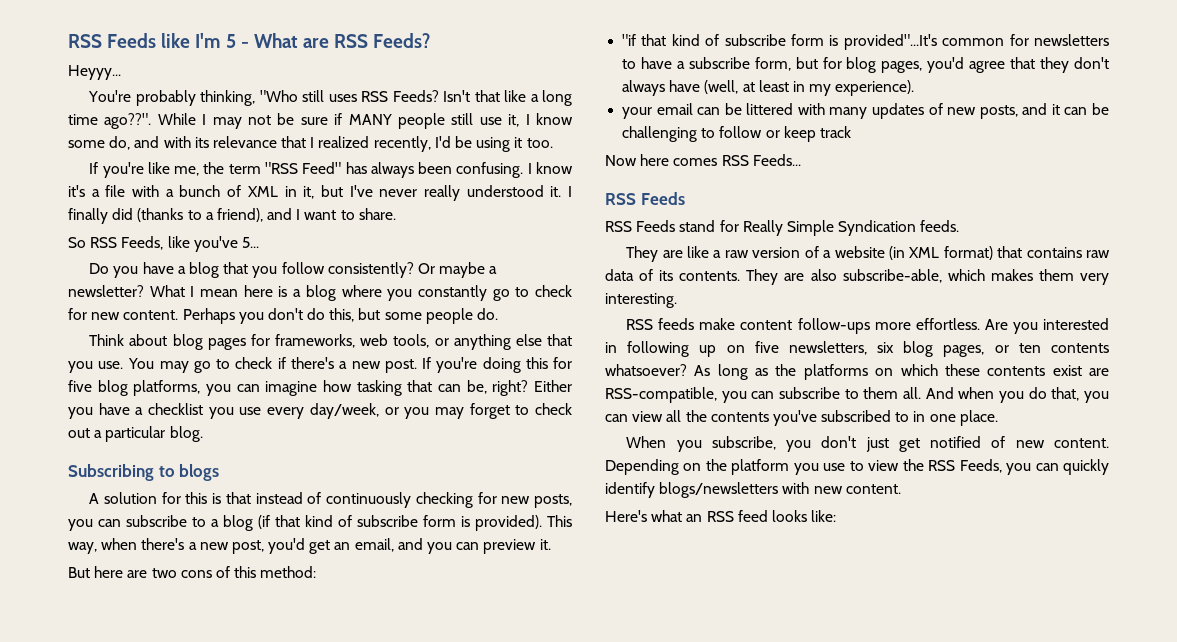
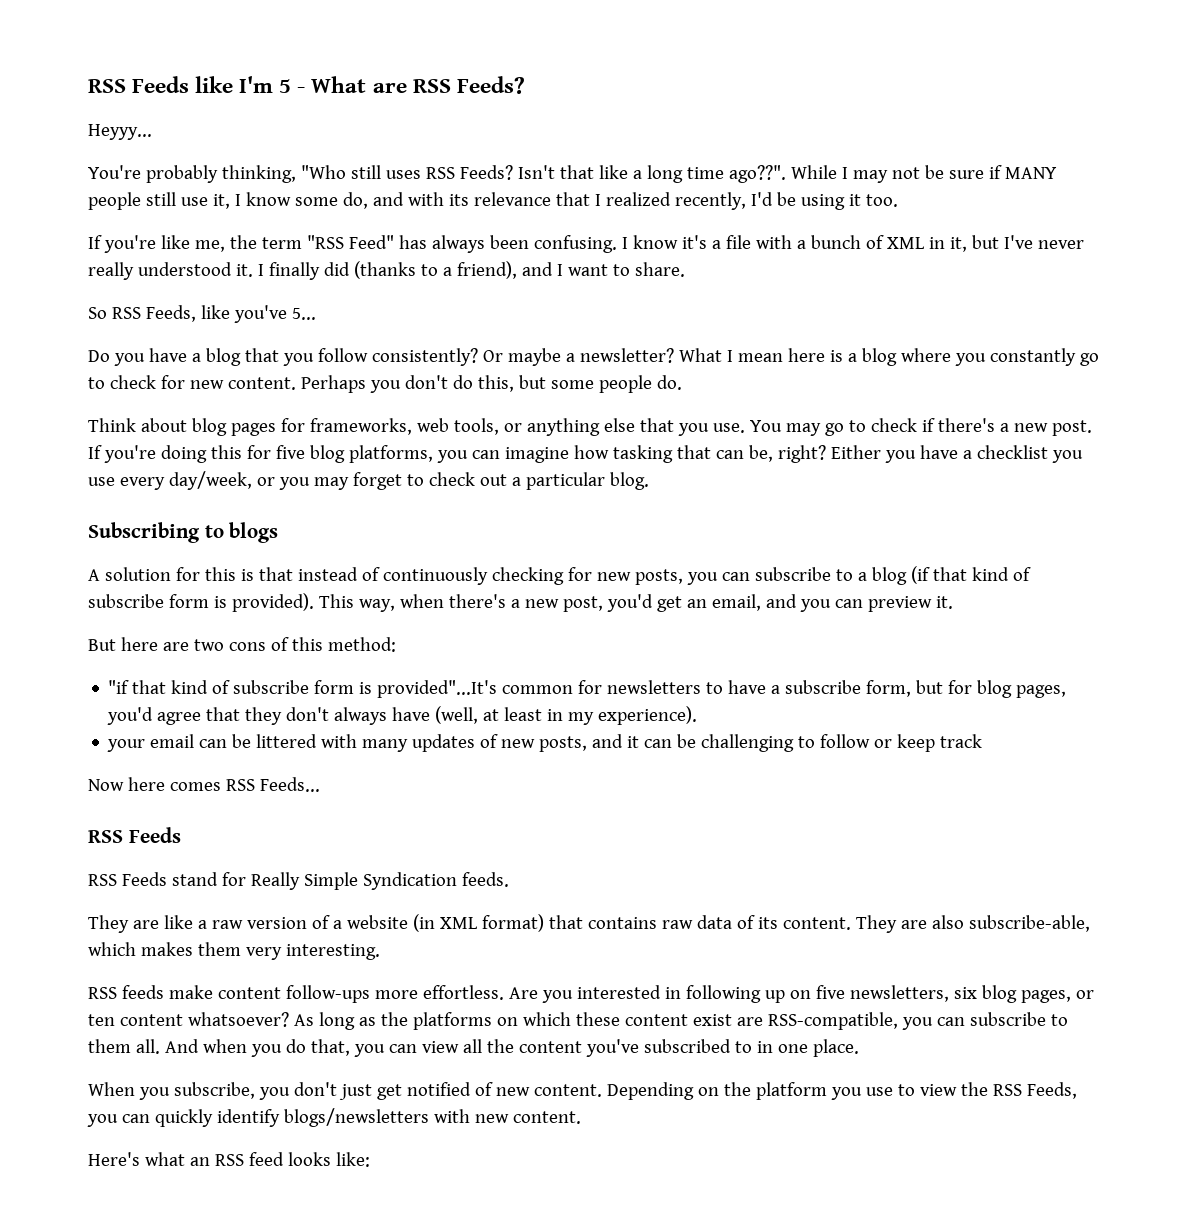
- They are like a raw version of a website (in XML format) that contains raw data of its contents.
+ They are like a raw version of a website (in XML format) that contains raw data of its content.
- Are you interested in following up on five newsletters, six blog pages, or ten contents whatsoever?
+ Are you interested in following up on five newsletters, six blog pages, or ten content whatsoever?
- As long as the platforms on which these contents exist are RSS-compatible, you can subscribe to them all.
+ As long as the platforms on which these content exist are RSS-compatible, you can subscribe to them all.
- And when you do that, you can view all the contents you've subscribed to in one place.
+ And when you do that, you can view all the content you've subscribed to in one place.

